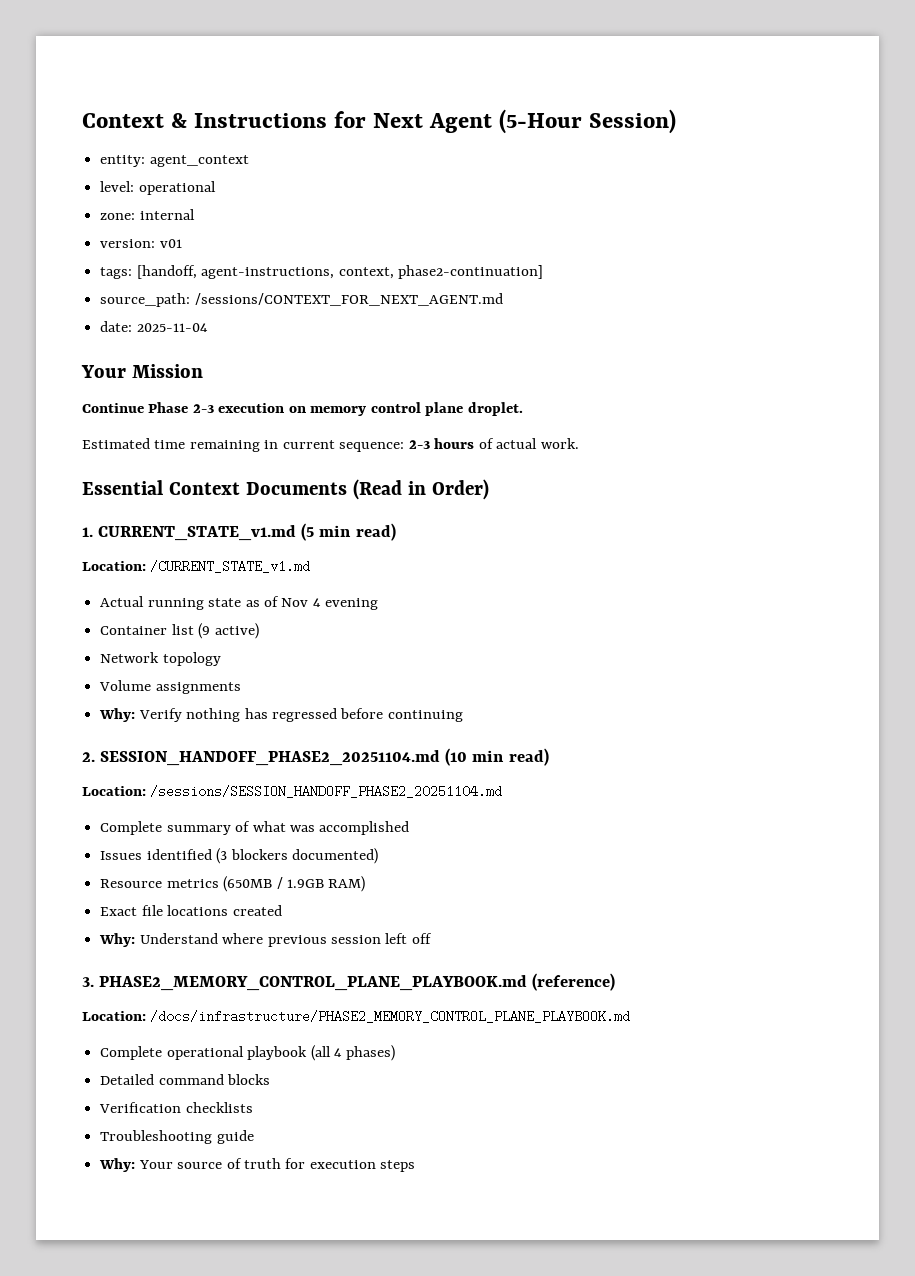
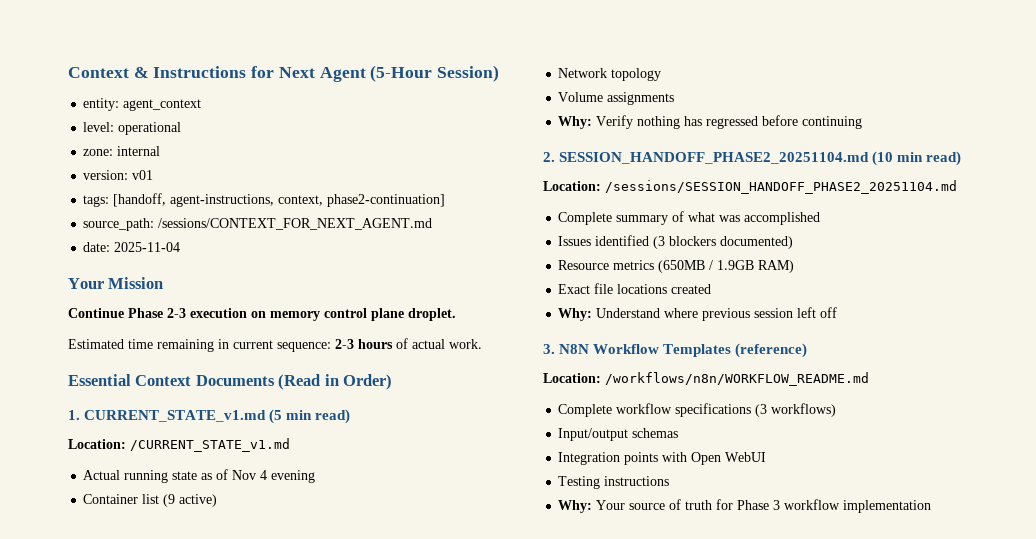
- 3. PHASE2_MEMORY_CONTROL_PLANE_PLAYBOOK.md (reference)
+ 3. N8N Workflow Templates (reference)
- Location: /docs/infrastructure/PHASE2_MEMORY_CONTROL_PLANE_PLAYBOOK.md
- Complete operational playbook (all 4 phases)
- Detailed command blocks
- Verification checklists
- Troubleshooting guide
+ Location: /workflows/n8n/WORKFLOW_README.md
+ Complete workflow specifications (3 workflows)
+ Input/output schemas
+ Integration points with Open WebUI
+ Testing instructions
- Why: Your source of truth for execution steps
+ Why: Your source of truth for Phase 3 workflow implementation

